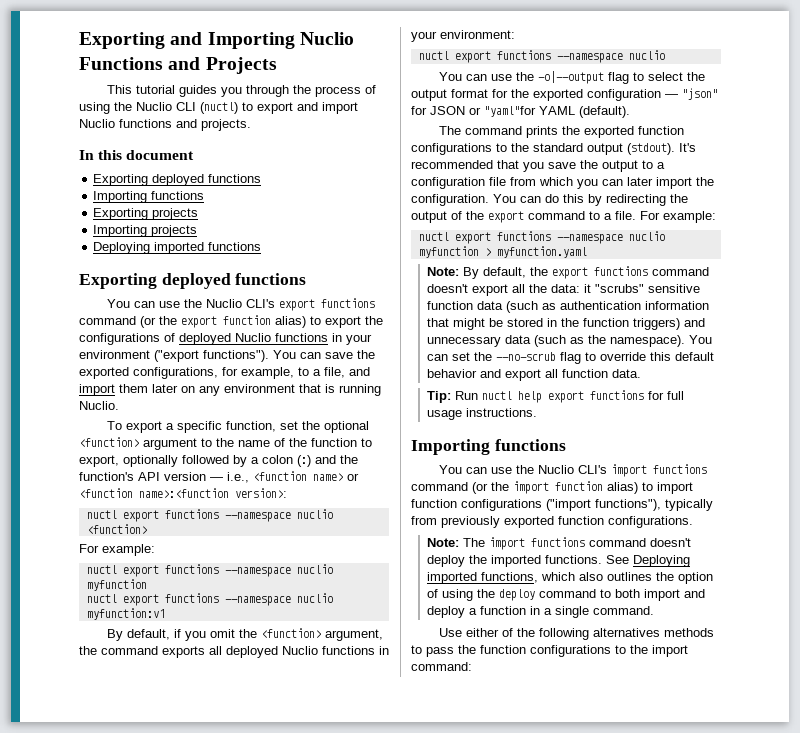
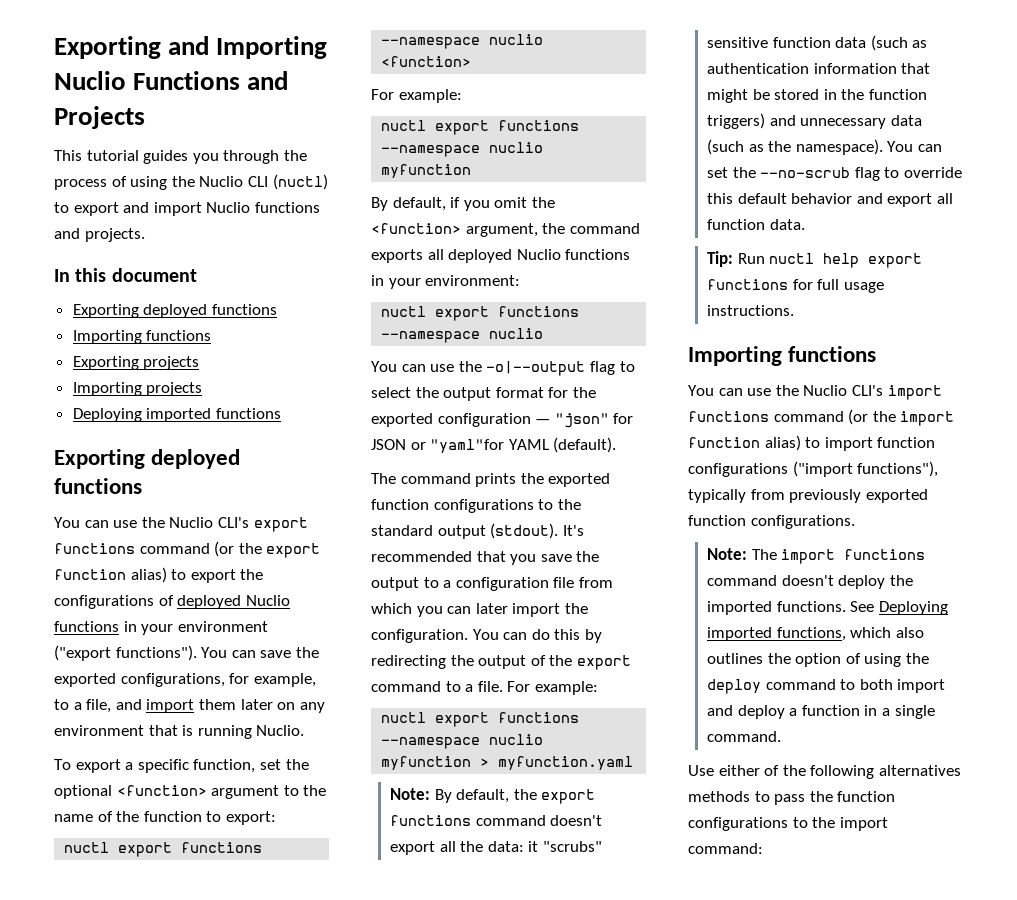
- To export a specific function, set the optional <function> argument to the name of the function to export, optionally followed by a colon (:) and the function's API version — i.e., <function name> or <function name>:<function version>:
+ To export a specific function, set the optional <function> argument to the name of the function to export:
- nuctl export functions --namespace nuclio myfunction:v1

